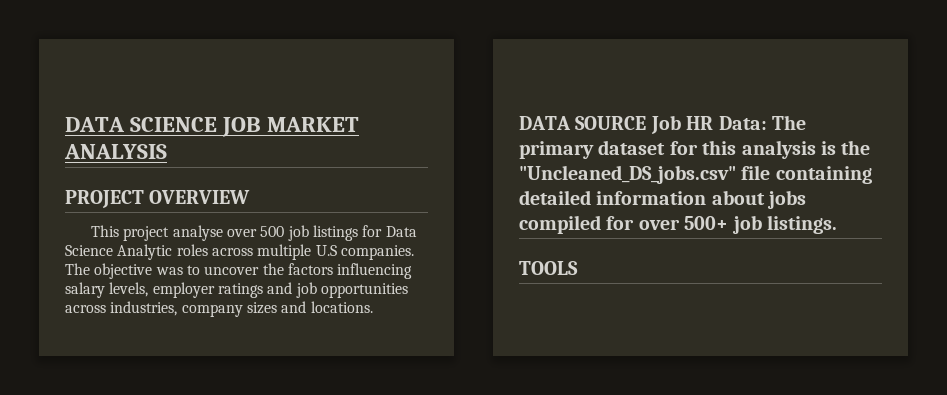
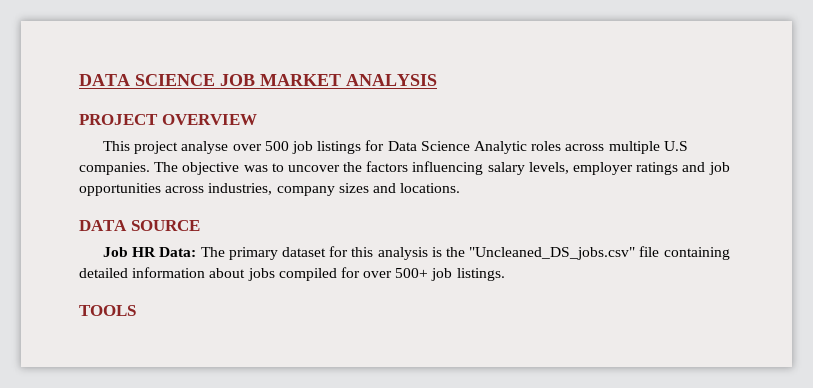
- DATA SOURCE Job HR Data: The primary dataset for this analysis is the "Uncleaned_DS_jobs.csv" file containing detailed information about jobs compiled for over 500+ job listings.
+ DATA SOURCE
+ Job HR Data: The primary dataset for this analysis is the "Uncleaned_DS_jobs.csv" file containing detailed information about jobs compiled for over 500+ job listings.

